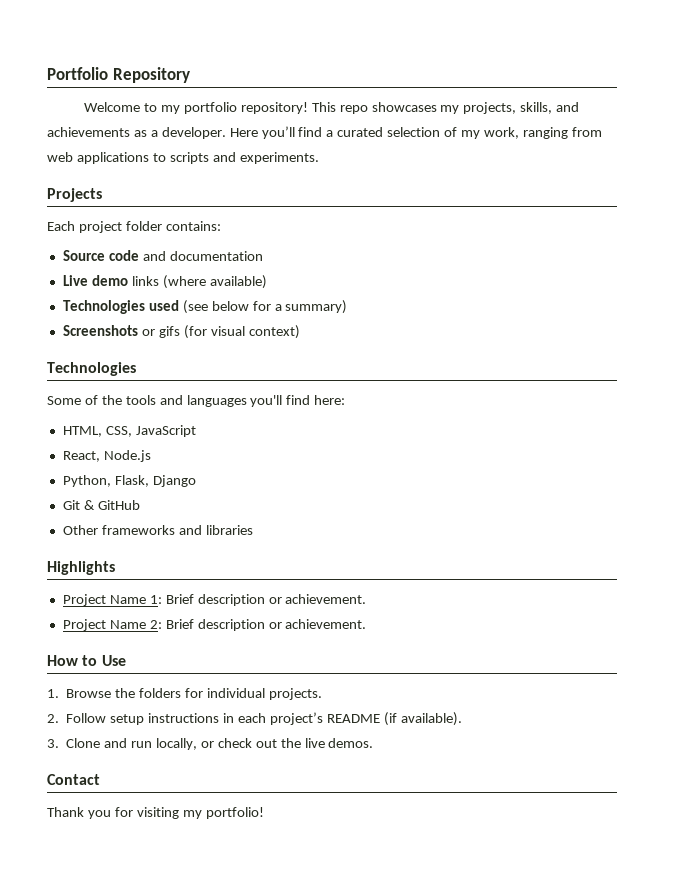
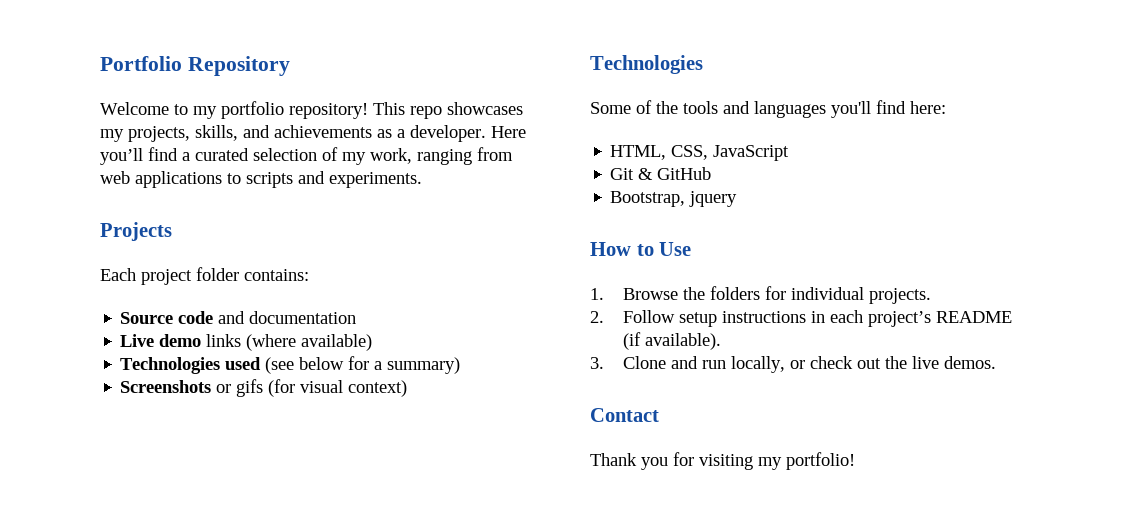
- React, Node.js
- Python, Flask, Django
  Git & GitHub
- Other frameworks and libraries
- Highlights
- Project Name 1: Brief description or achievement.
- Project Name 2: Brief description or achievement.
+ Bootstrap, jquery

